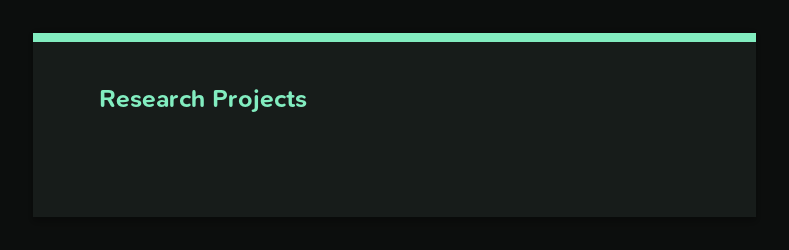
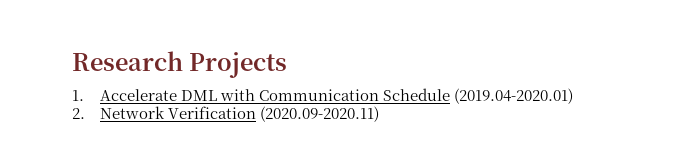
+ 1. Accelerate DML with Communication Schedule (2019.04-2020.01)
+ 2. Network Verification (2020.09-2020.11)

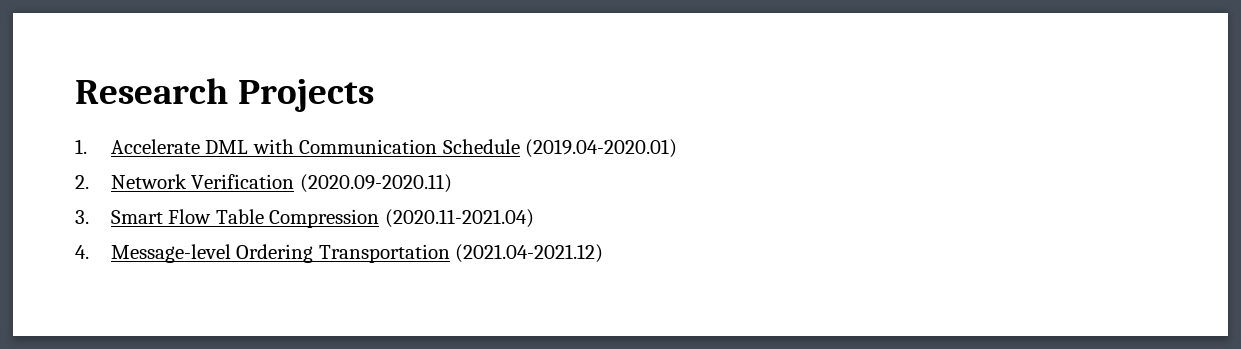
+ 3. Smart Flow Table Compression (2020.11-2021.04)
+ 4. Message-level Ordering Transportation (2021.04-2021.12)

